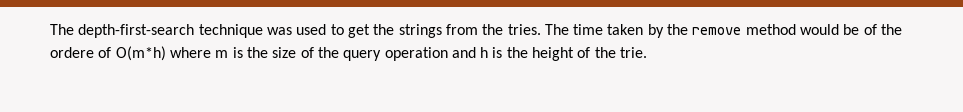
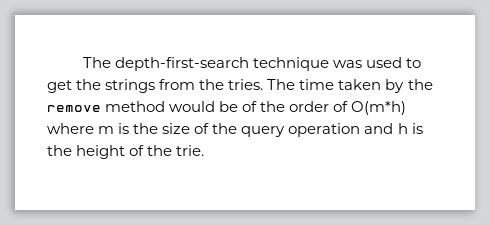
- The time taken by the remove method would be of the ordere of O(m*h) where m is the size of the query operation and h is the height of the trie.
+ The time taken by the remove method would be of the order of O(m*h) where m is the size of the query operation and h is the height of the trie.

